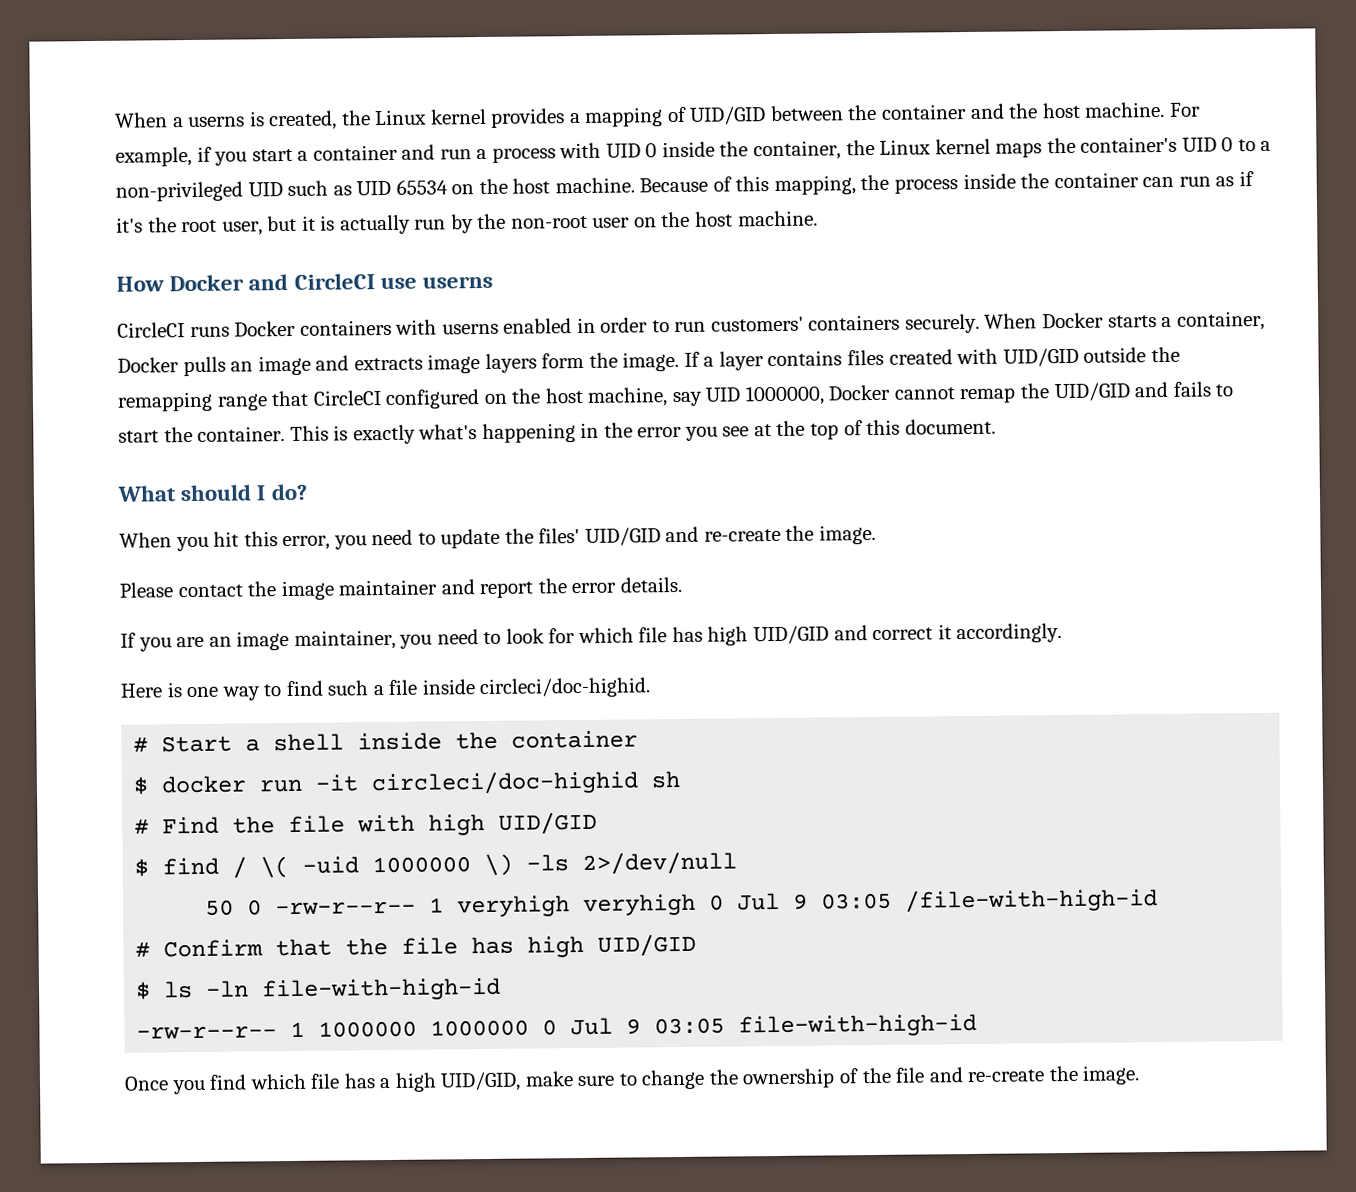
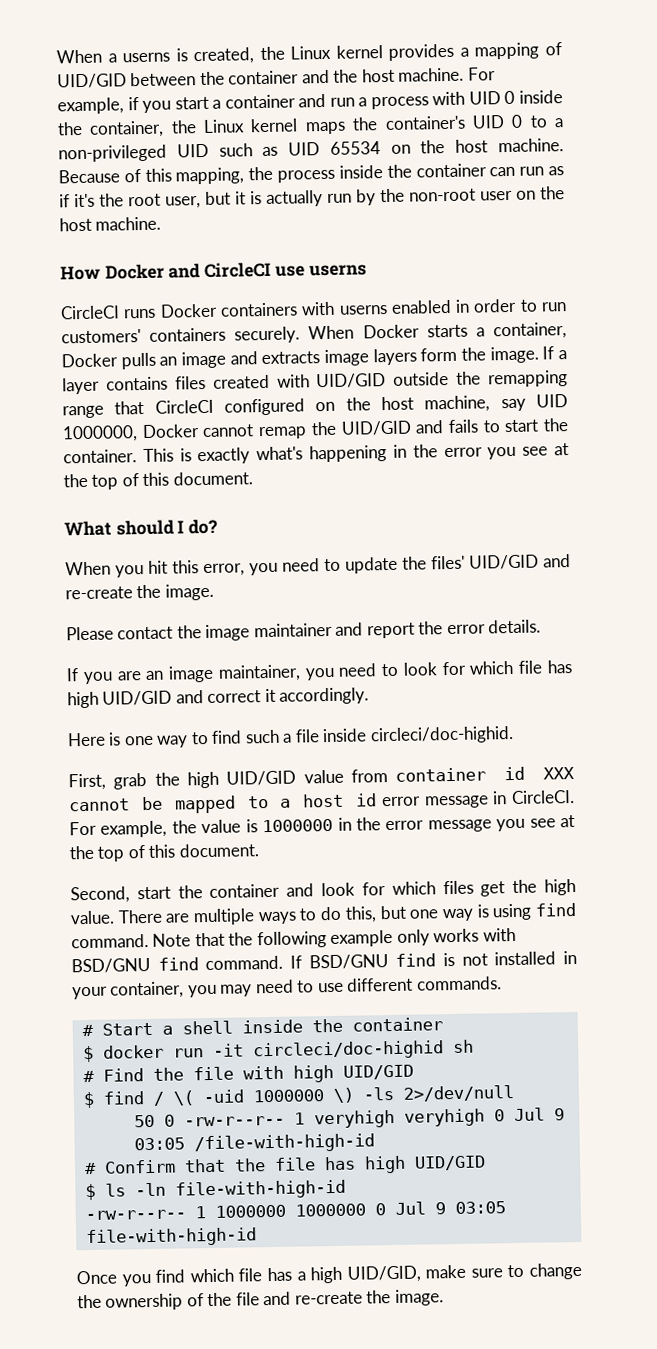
+ First, grab the high UID/GID value from container id XXX cannot be mapped to a host id error message in CircleCI. For example, the value is 1000000 in the error message you see at the top of this document.
+ Second, start the container and look for which files get the high value. There are multiple ways to do this, but one way is using find command. Note that the following example only works with BSD/GNU find command. If BSD/GNU find is not installed in your container, you may need to use different commands.

